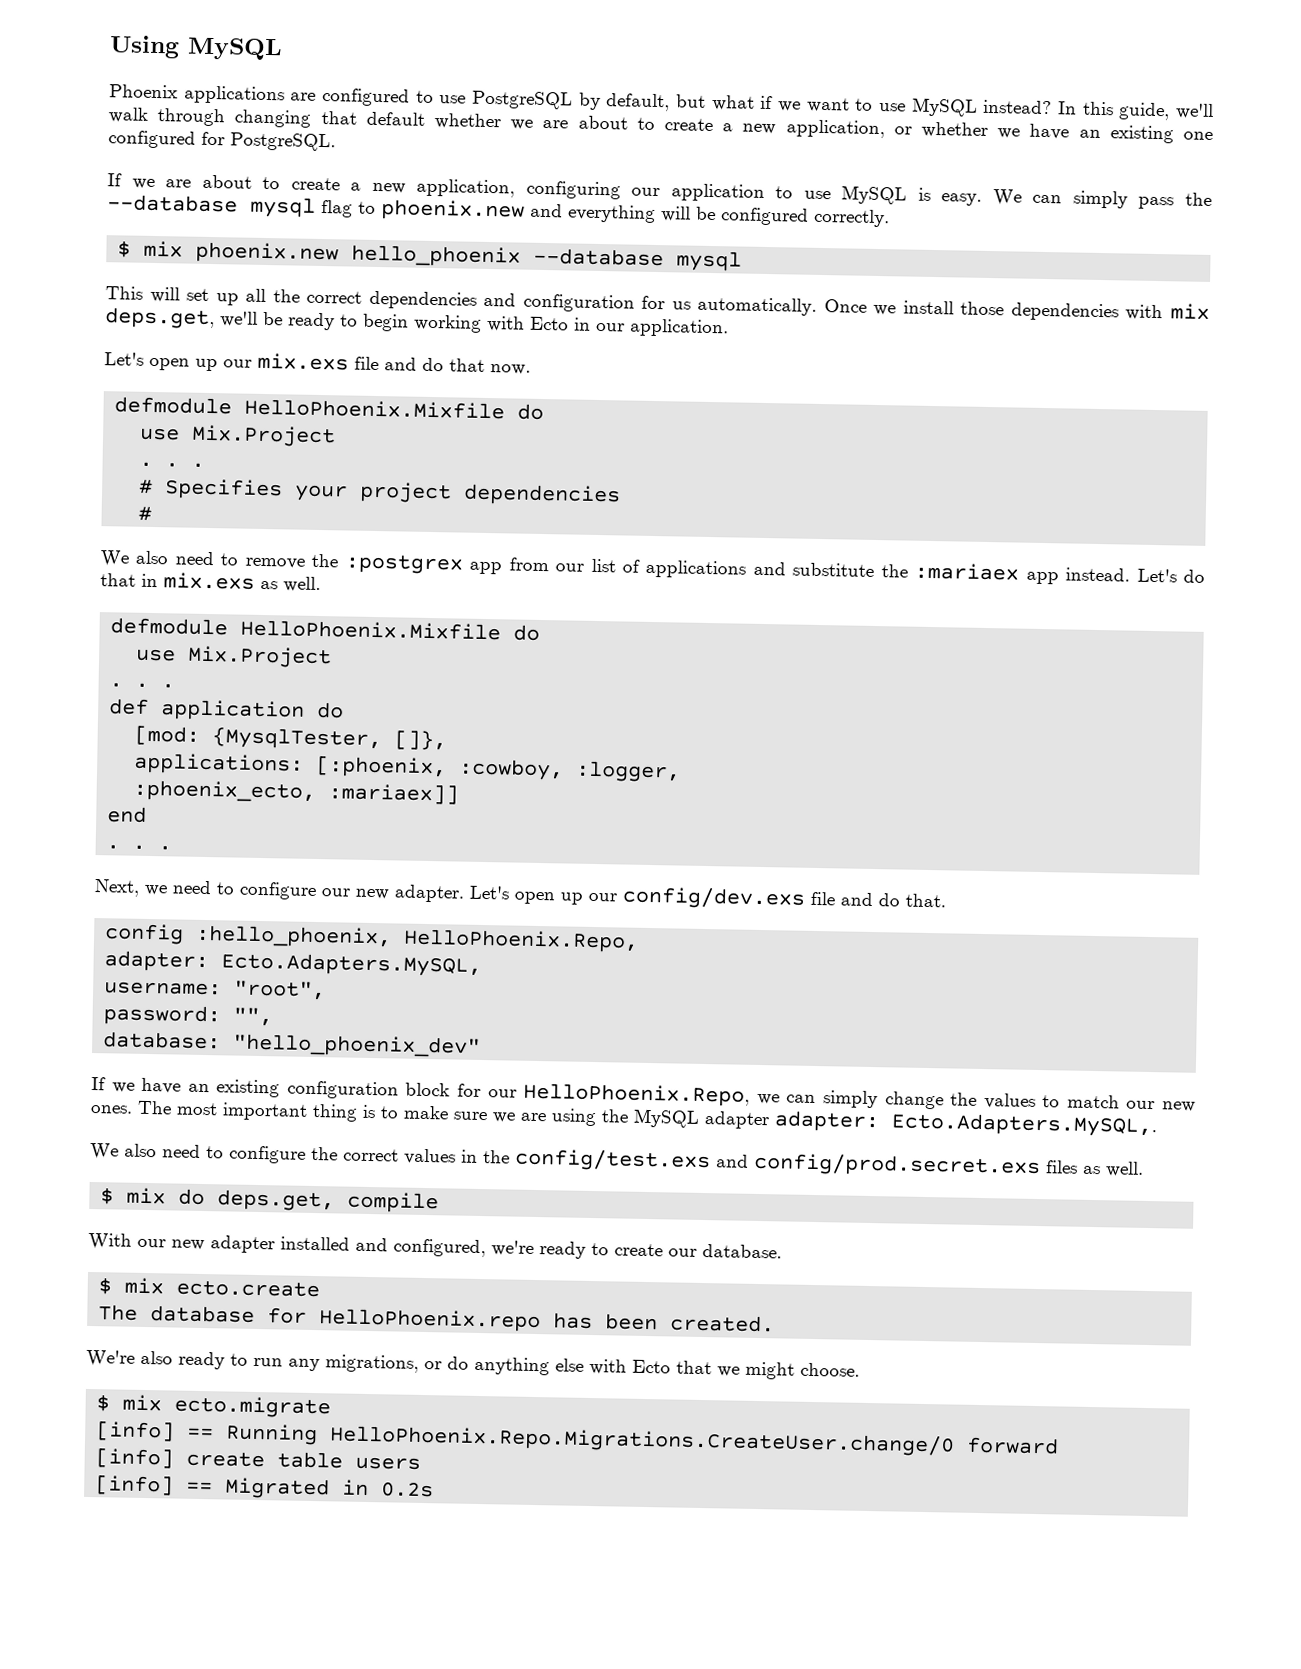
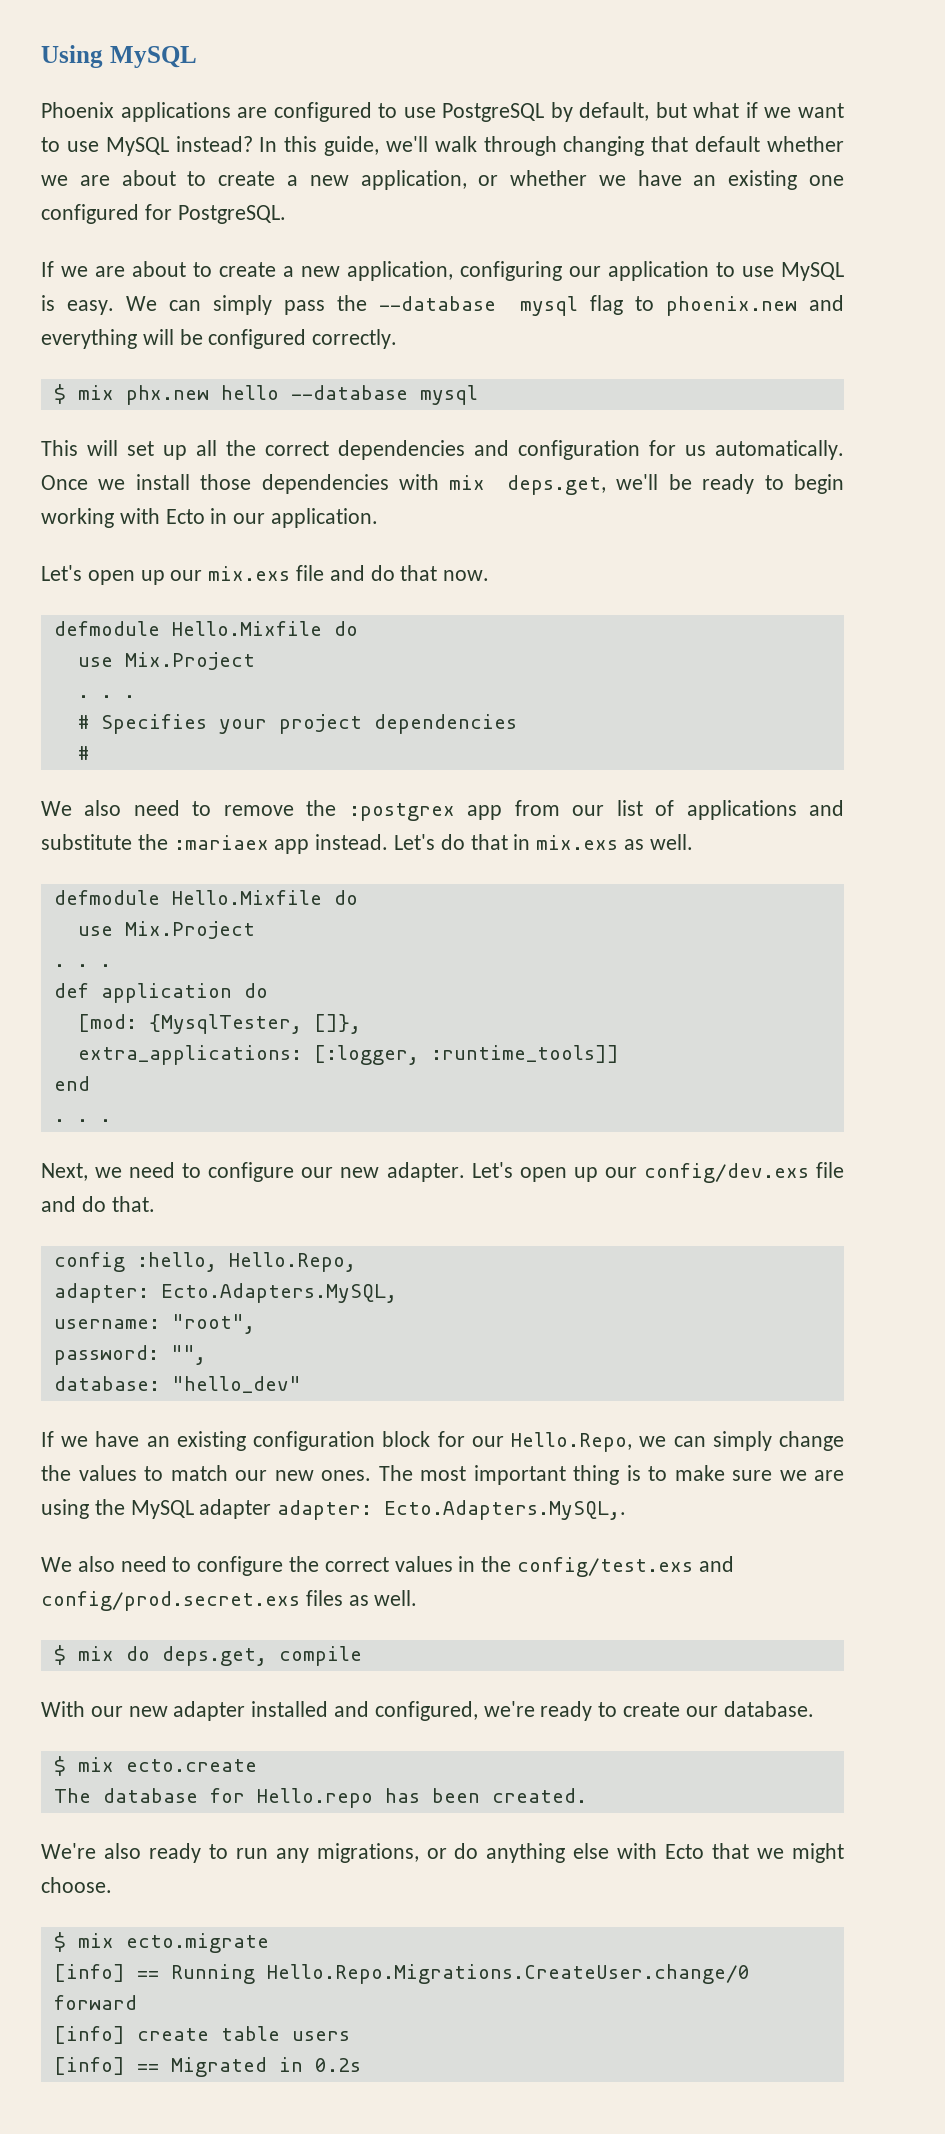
- $ mix phoenix.new hello_phoenix --database mysql
+ $ mix phx.new hello --database mysql
  Let's open up our mix.exs file and do that now.
- defmodule HelloPhoenix.Mixfile do
+ defmodule Hello.Mixfile do
  Let's do that in mix.exs as well.
- defmodule HelloPhoenix.Mixfile do
+ defmodule Hello.Mixfile do
- applications: [:phoenix, :cowboy, :logger,
- :phoenix_ecto, :mariaex]]
+ extra_applications: [:logger, :runtime_tools]]
- config :hello_phoenix, HelloPhoenix.Repo,
+ config :hello, Hello.Repo,
- database: "hello_phoenix_dev"
+ database: "hello_dev"
- If we have an existing configuration block for our HelloPhoenix.Repo, we can simply change the values to match our new ones.
+ If we have an existing configuration block for our Hello.Repo, we can simply change the values to match our new ones.
- The database for HelloPhoenix.repo has been created.
+ The database for Hello.repo has been created.
- [info] == Running HelloPhoenix.Repo.Migrations.CreateUser.change/0 forward
+ [info] == Running Hello.Repo.Migrations.CreateUser.change/0 forward

